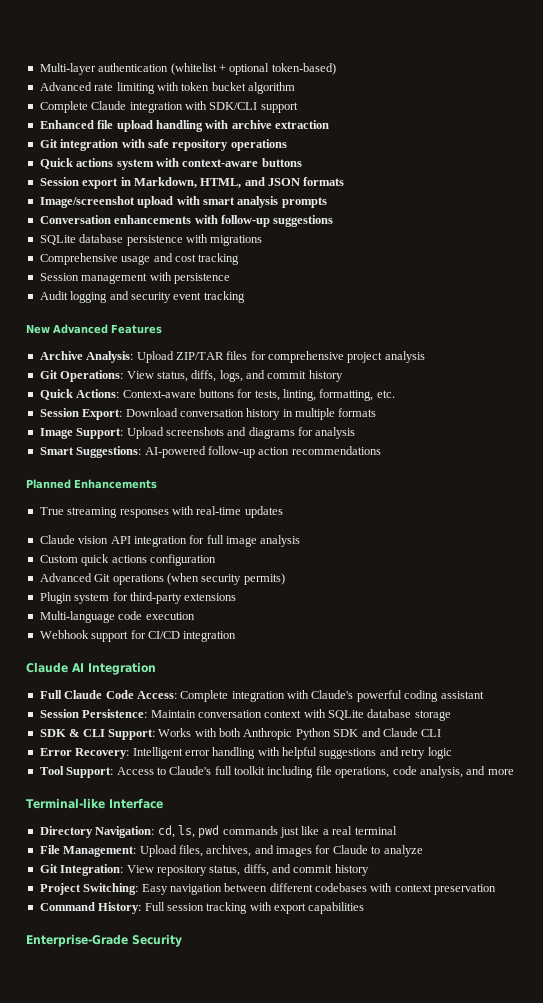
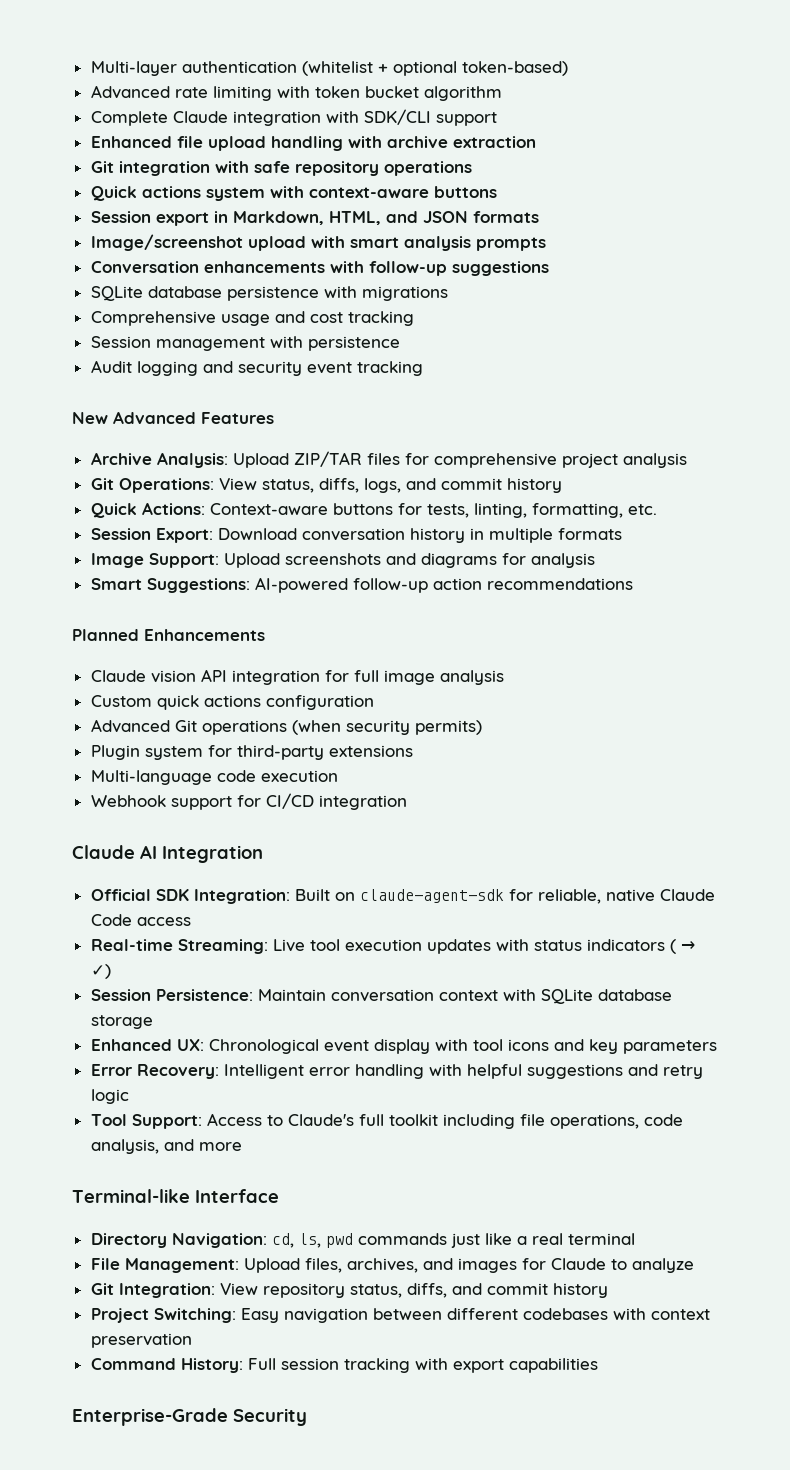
- True streaming responses with real-time updates
- Full Claude Code Access: Complete integration with Claude's powerful coding assistant
+ Official SDK Integration: Built on claude-agent-sdk for reliable, native Claude Code access
+ Real-time Streaming: Live tool execution updates with status indicators ( → ✓)
- SDK & CLI Support: Works with both Anthropic Python SDK and Claude CLI
+ Enhanced UX: Chronological event display with tool icons and key parameters

